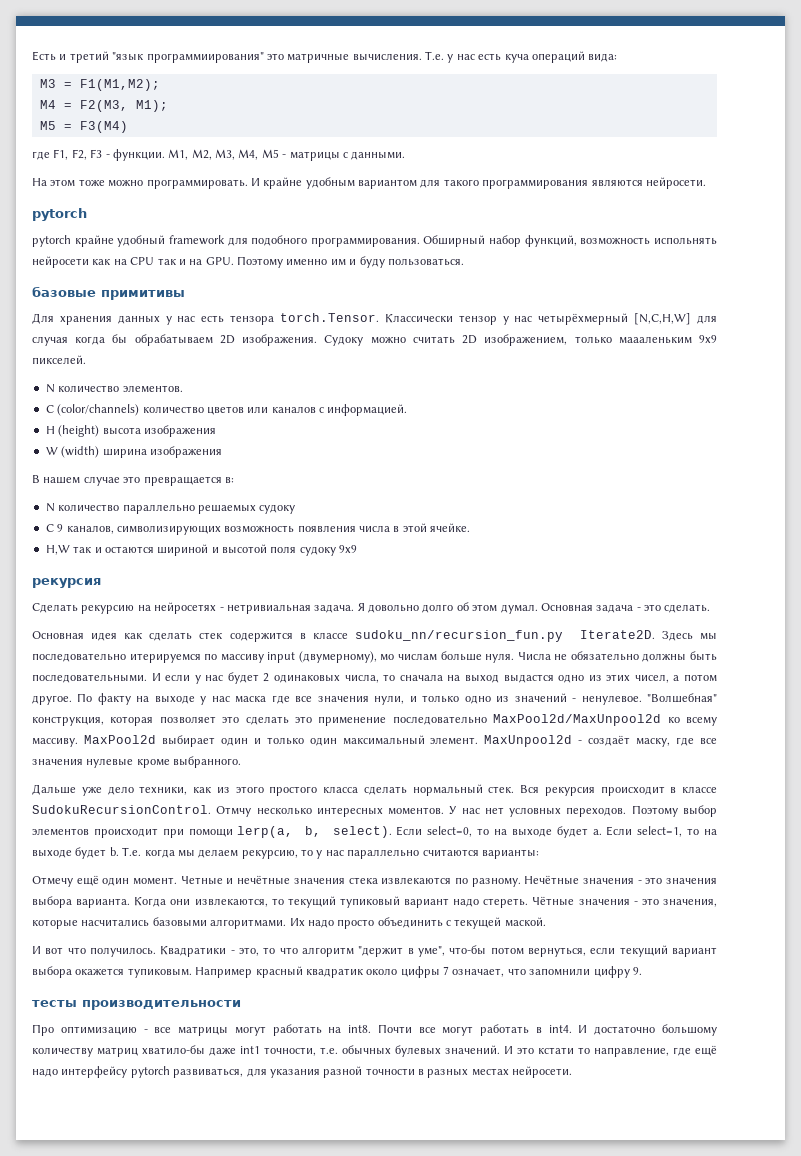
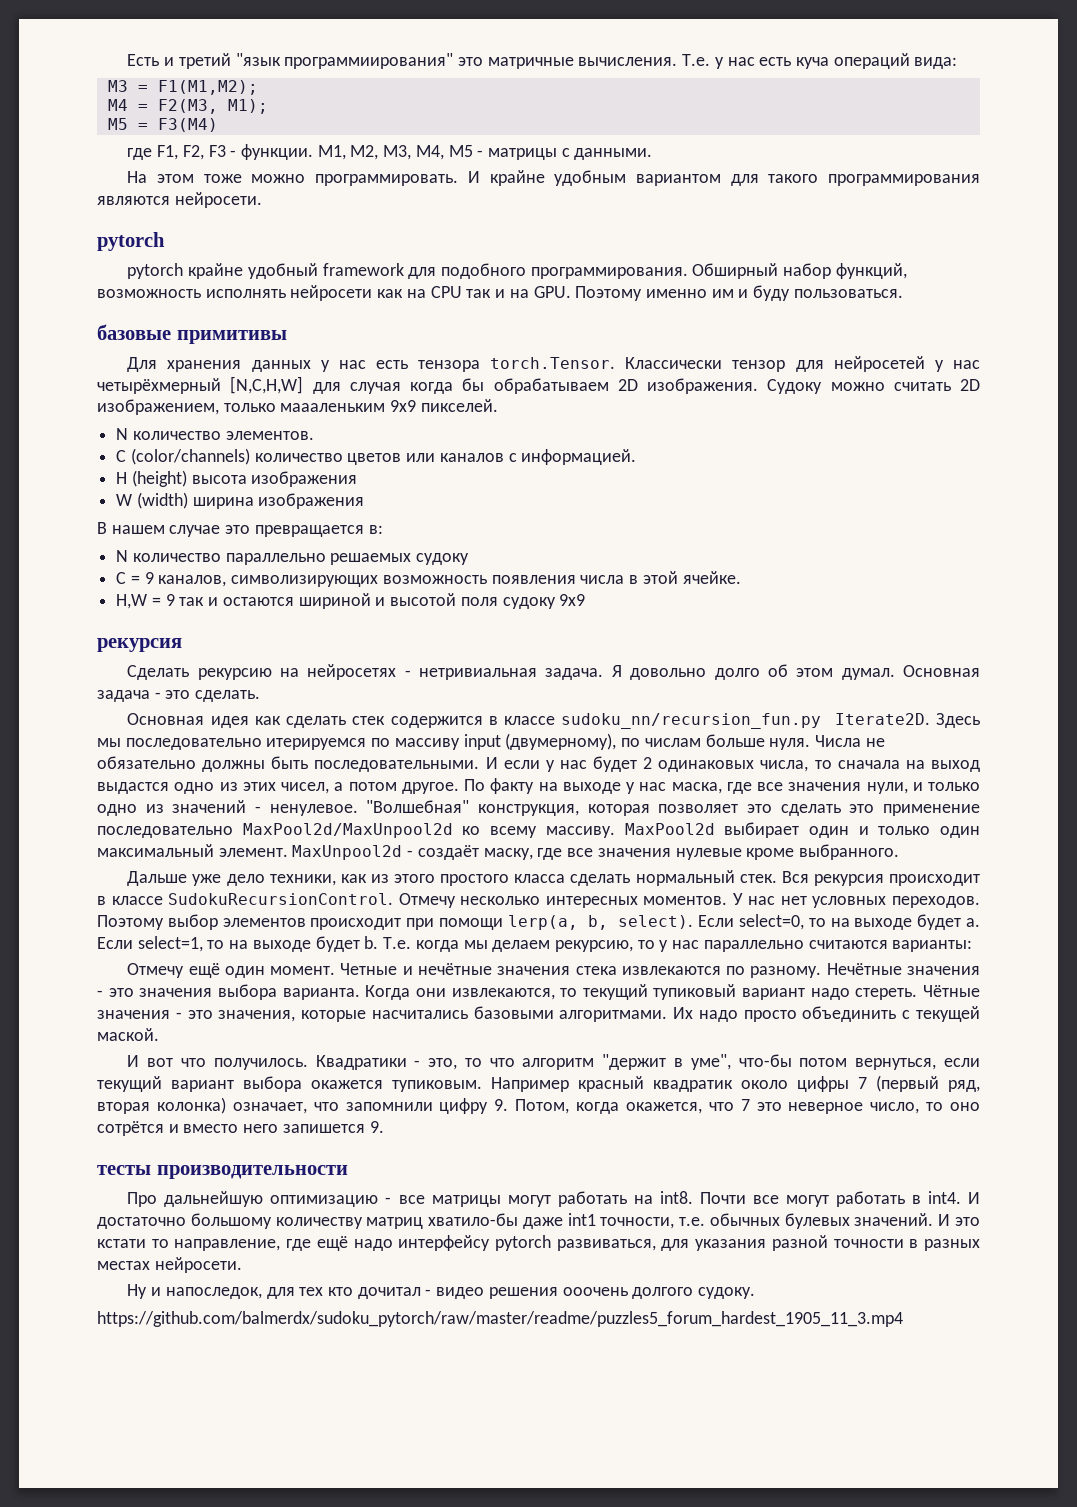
- Обширный набор функций, возможность испольнять нейросети как на CPU так и на GPU. Поэтому именно им и буду пользоваться.
+ Обширный набор функций, возможность исполнять нейросети как на CPU так и на GPU. Поэтому именно им и буду пользоваться.
- Для хранения данных у нас есть тензора torch.Tensor. Классически тензор у нас четырёхмерный [N,C,H,W] для случая когда бы обрабатываем 2D изображения.
+ Для хранения данных у нас есть тензора torch.Tensor. Классически тензор для нейросетей у нас четырёхмерный [N,C,H,W] для случая когда бы обрабатываем 2D изображения.
- С 9 каналов, символизирующих возможность появления числа в этой ячейке.
+ С = 9 каналов, символизирующих возможность появления числа в этой ячейке.
- H,W так и остаются шириной и высотой поля судоку 9x9
+ H,W = 9 так и остаются шириной и высотой поля судоку 9x9
- Здесь мы последовательно итерируемся по массиву input (двумерному), мо числам больше нуля.
+ Здесь мы последовательно итерируемся по массиву input (двумерному), по числам больше нуля.
- По факту на выходе у нас маска где все значения нули, и только одно из значений - ненулевое.
+ По факту на выходе у нас маска, где все значения нули, и только одно из значений - ненулевое.
- Отмчу несколько интересных моментов.
+ Отмечу несколько интересных моментов.
- Например красный квадратик около цифры 7 означает, что запомнили цифру 9.
+ Например красный квадратик около цифры 7 (первый ряд, вторая колонка) означает, что запомнили цифру 9. Потом, когда окажется, что 7 это неверное число, то оно сотрётся и вместо него запишется 9.
- Про оптимизацию - все матрицы могут работать на int8.
+ Про дальнейшую оптимизацию - все матрицы могут работать на int8.
+ Ну и напоследок, для тех кто дочитал - видео решения ооочень долгого судоку.
+ https://github.com/balmerdx/sudoku_pytorch/raw/master/readme/puzzles5_forum_hardest_1905_11_3.mp4

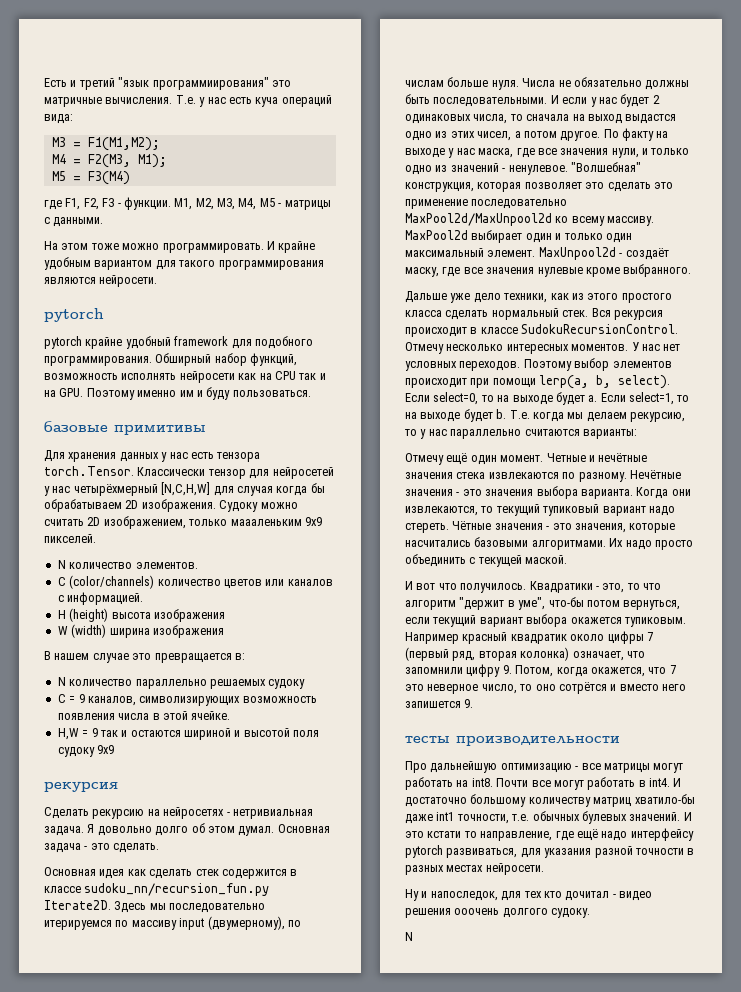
  Ну и напоследок, для тех кто дочитал - видео решения ооочень долгого судоку.
- https://github.com/balmerdx/sudoku_pytorch/raw/master/readme/puzzles5_forum_hardest_1905_11_3.mp4
+ N

